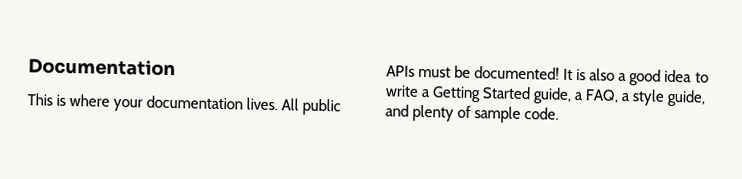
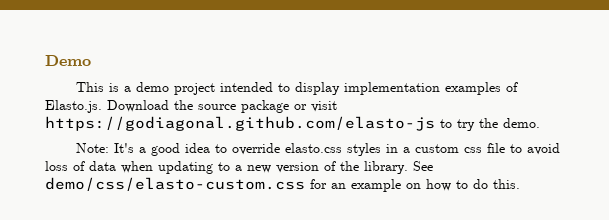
- Documentation
+ Demo
- This is where your documentation lives. All public APIs must be documented! It is also a good idea to write a Getting Started guide, a FAQ, a style guide, and plenty of sample code.
+ This is a demo project intended to display implementation examples of Elasto.js. Download the source package or visit https://godiagonal.github.com/elasto-js to try the demo.
+ Note: It's a good idea to override elasto.css styles in a custom css file to avoid loss of data when updating to a new version of the library. See demo/css/elasto-custom.css for an example on how to do this.

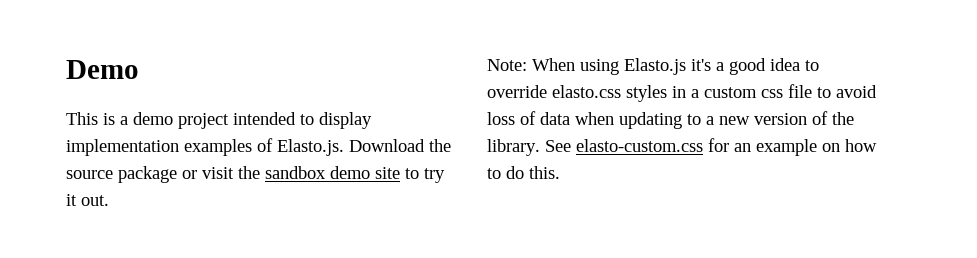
- This is a demo project intended to display implementation examples of Elasto.js. Download the source package or visit https://godiagonal.github.com/elasto-js to try the demo.
- Note: It's a good idea to override elasto.css styles in a custom css file to avoid loss of data when updating to a new version of the library.
+ This is a demo project intended to display implementation examples of Elasto.js. Download the source package or visit the sandbox demo site to try it out.
+ Note: When using Elasto.js it's a good idea to override elasto.css styles in a custom css file to avoid loss of data when updating to a new version of the library.
- See demo/css/elasto-custom.css for an example on how to do this.
+ See elasto-custom.css for an example on how to do this.

